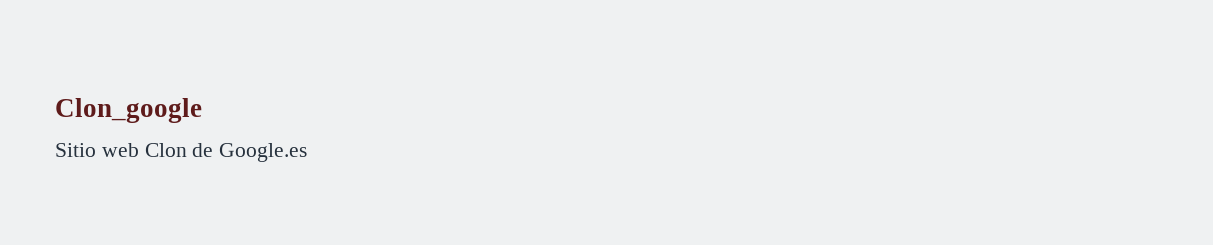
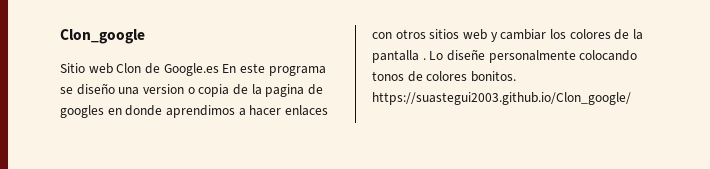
- Sitio web Clon de Google.es
+ Sitio web Clon de Google.es En este programa se diseño una version o copia de la pagina de googles en donde aprendimos a hacer enlaces con otros sitios web y cambiar los colores de la pantalla . Lo diseñe personalmente colocando tonos de colores bonitos. https://suastegui2003.github.io/Clon_google/

